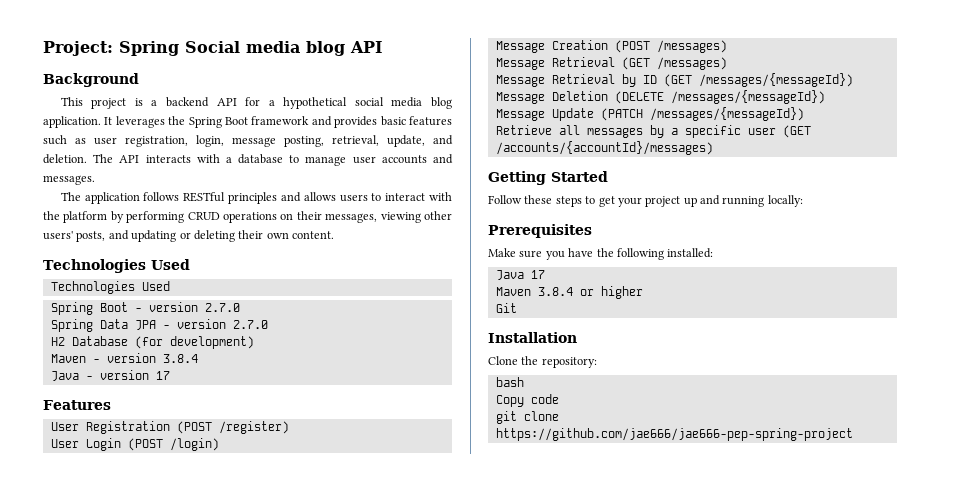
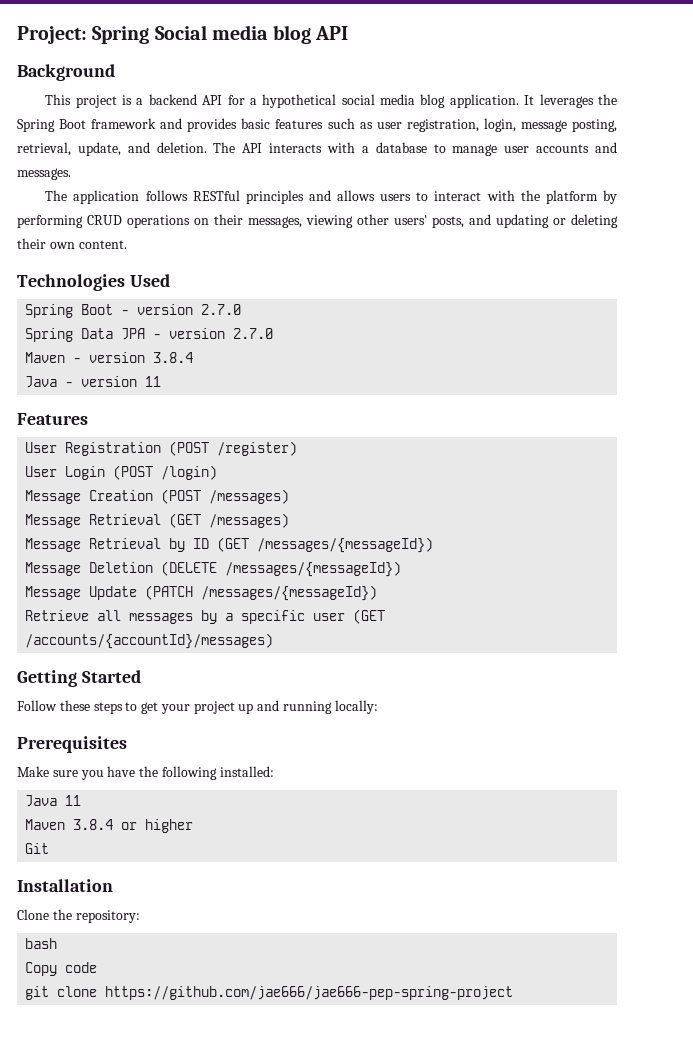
  The application follows RESTful principles and allows users to interact with the platform by performing CRUD operations on their messages, viewing other users' posts, and updating or deleting their own content.
- Technologies Used
- H2 Database (for development)
- Java - version 17
+ Java - version 11
- Java 17
+ Java 11

